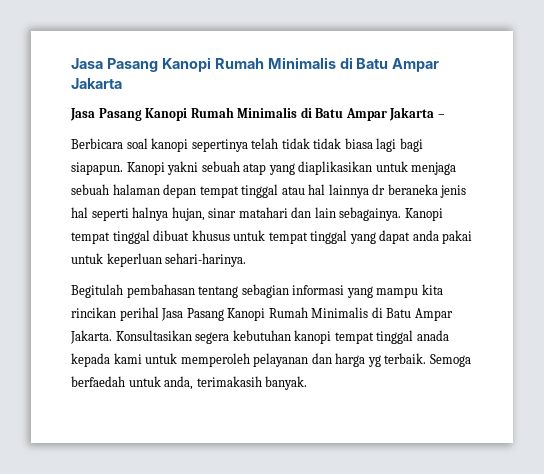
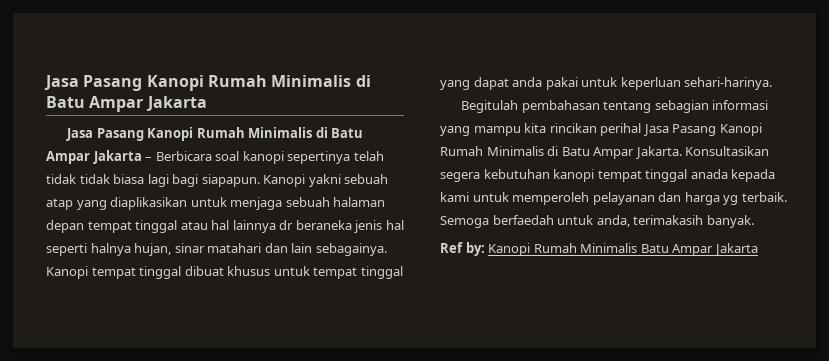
- Jasa Pasang Kanopi Rumah Minimalis di Batu Ampar Jakarta –
- Berbicara soal kanopi sepertinya telah tidak tidak biasa lagi bagi siapapun.
+ Jasa Pasang Kanopi Rumah Minimalis di Batu Ampar Jakarta – Berbicara soal kanopi sepertinya telah tidak tidak biasa lagi bagi siapapun.
+ Ref by: Kanopi Rumah Minimalis Batu Ampar Jakarta

